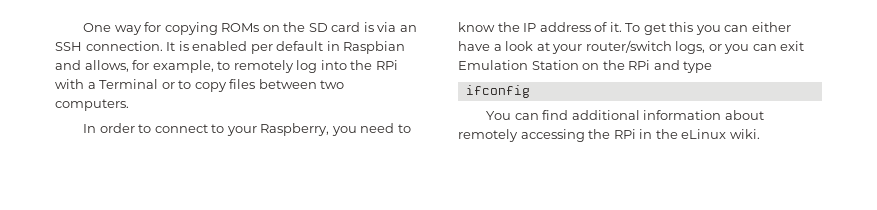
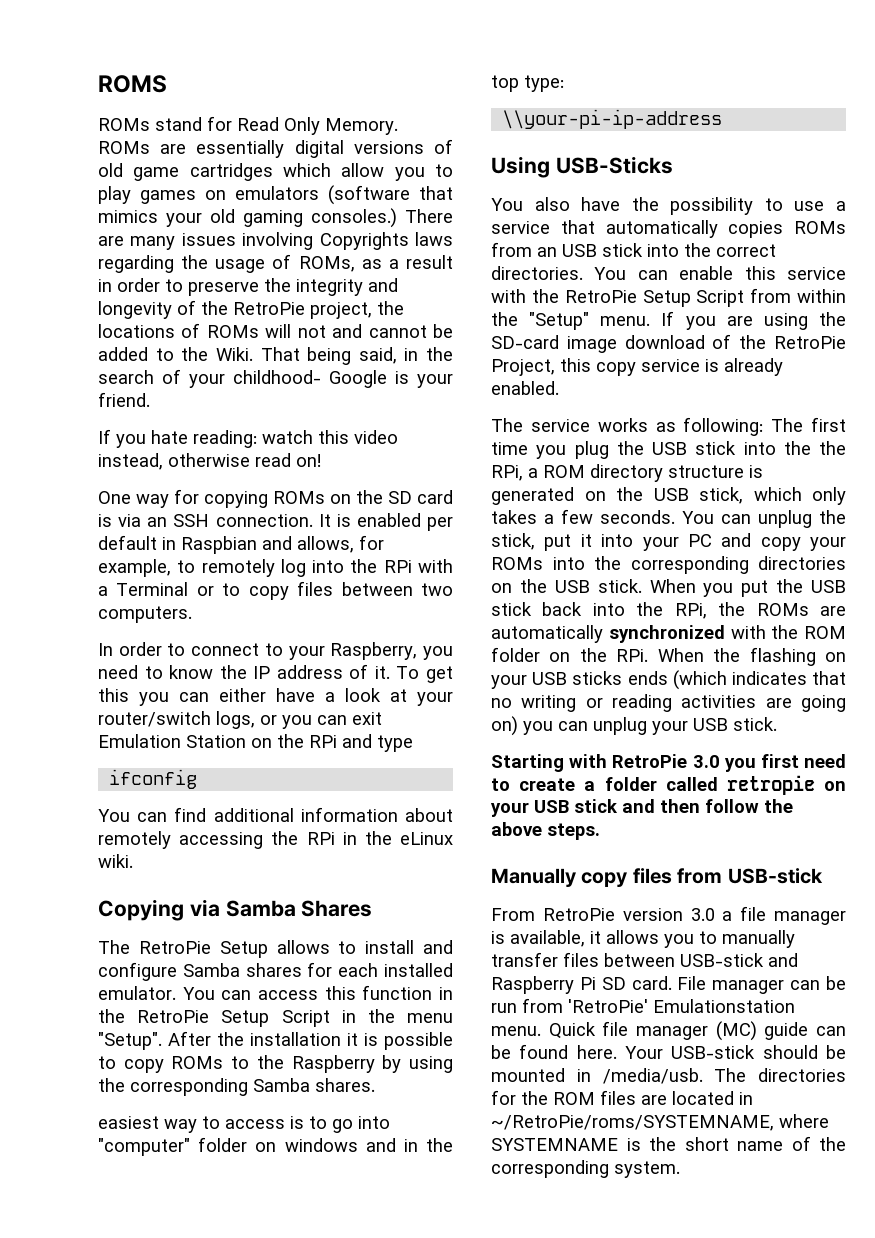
+ ROMS
+ ROMs stand for Read Only Memory. ROMs are essentially digital versions of old game cartridges which allow you to play games on emulators (software that mimics your old gaming consoles.) There are many issues involving Copyrights laws regarding the usage of ROMs, as a result in order to preserve the integrity and longevity of the RetroPie project, the locations of ROMs will not and cannot be added to the Wiki. That being said, in the search of your childhood- Google is your friend.
+ If you hate reading: watch this video instead, otherwise read on!
+ Copying via Samba Shares
+ The RetroPie Setup allows to install and configure Samba shares for each installed emulator. You can access this function in the RetroPie Setup Script in the menu "Setup". After the installation it is possible to copy ROMs to the Raspberry by using the corresponding Samba shares.
+ easiest way to access is to go into "computer" folder on windows and in the top type:
+ \\your-pi-ip-address
+ Using USB-Sticks
+ You also have the possibility to use a service that automatically copies ROMs from an USB stick into the correct directories. You can enable this service with the RetroPie Setup Script from within the "Setup" menu. If you are using the SD-card image download of the RetroPie Project, this copy service is already enabled.
+ The service works as following: The first time you plug the USB stick into the the RPi, a ROM directory structure is generated on the USB stick, which only takes a few seconds. You can unplug the stick, put it into your PC and copy your ROMs into the corresponding directories on the USB stick. When you put the USB stick back into the RPi, the ROMs are automatically synchronized with the ROM folder on the RPi. When the flashing on your USB sticks ends (which indicates that no writing or reading activities are going on) you can unplug your USB stick.
+ Starting with RetroPie 3.0 you first need to create a folder called retropie on your USB stick and then follow the above steps.
+ Manually copy files from USB-stick
+ From RetroPie version 3.0 a file manager is available, it allows you to manually transfer files between USB-stick and Raspberry Pi SD card. File manager can be run from 'RetroPie' Emulationstation menu. Quick file manager (MC) guide can be found here. Your USB-stick should be mounted in /media/usb. The directories for the ROM files are located in ~/RetroPie/roms/SYSTEMNAME, where SYSTEMNAME is the short name of the corresponding system.

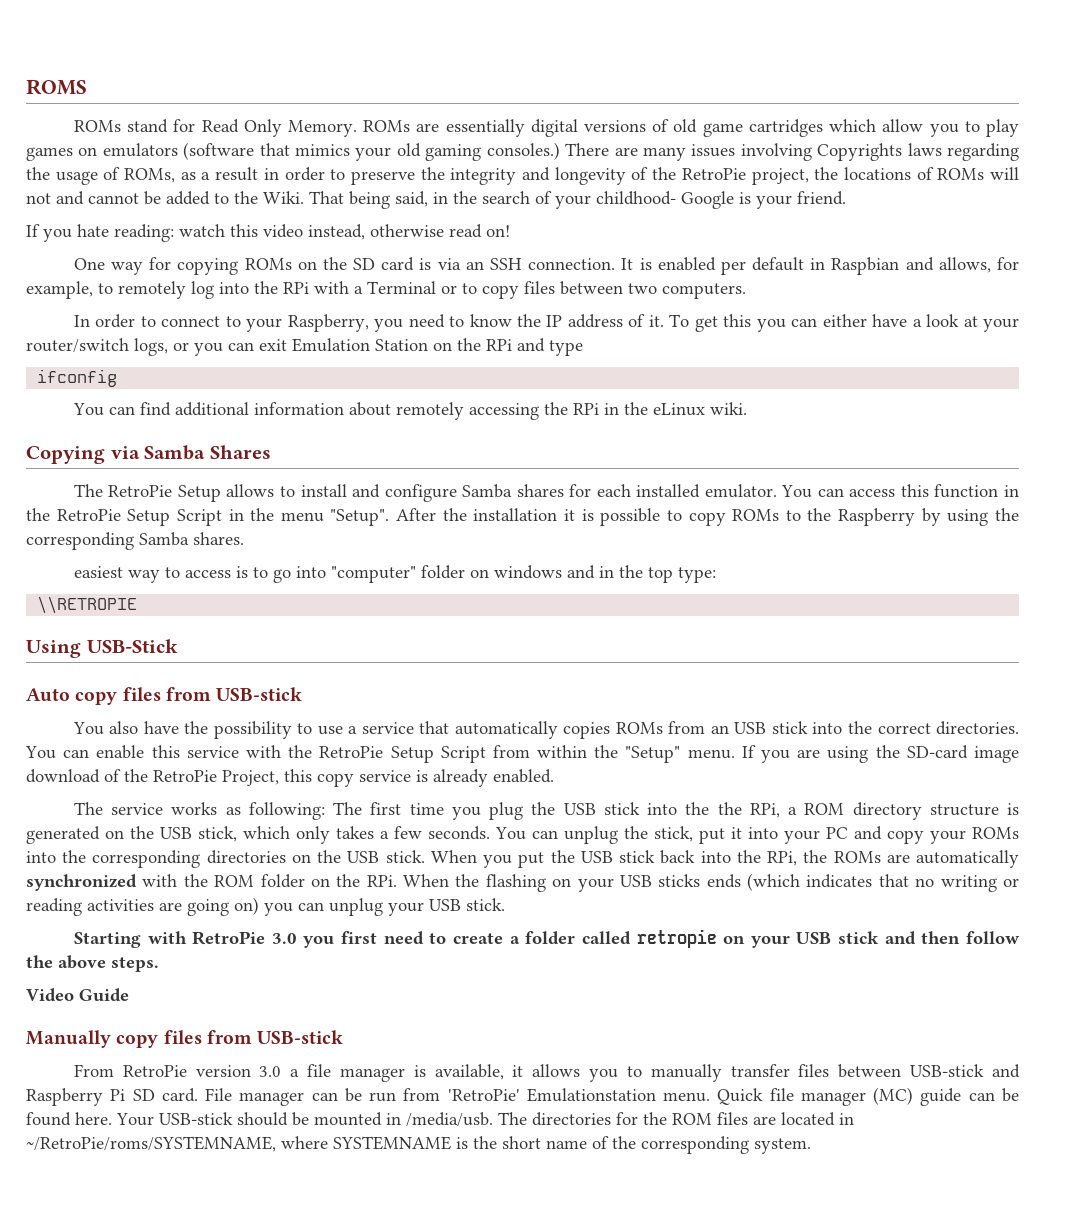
- \\your-pi-ip-address
+ \\RETROPIE
- Using USB-Sticks
+ Using USB-Stick
+ Auto copy files from USB-stick
+ Video Guide

